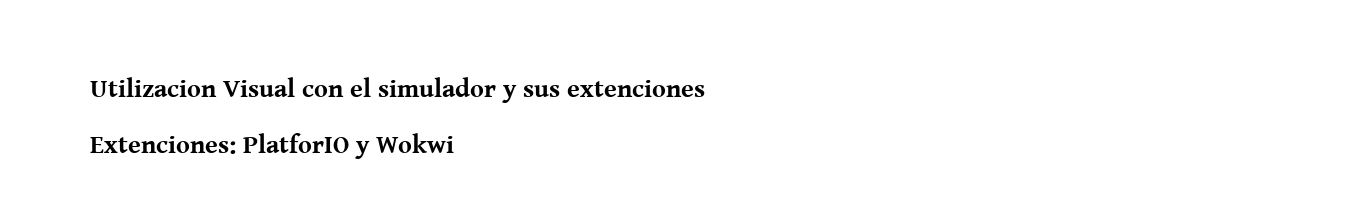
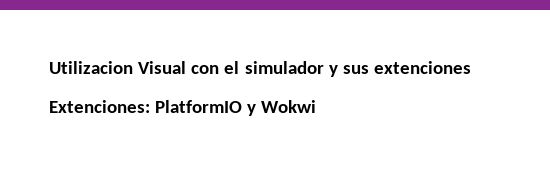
- Extenciones: PlatforIO y Wokwi
+ Extenciones: PlatformIO y Wokwi

